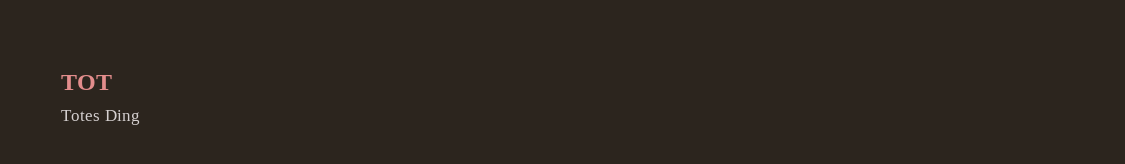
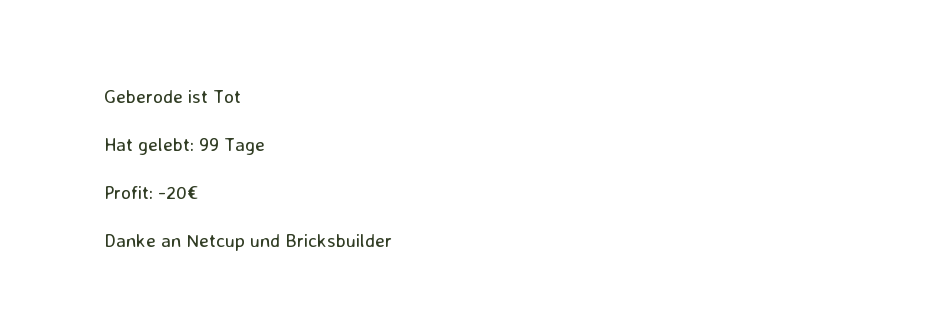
- TOT
- Totes Ding
+ Geberode ist Tot
+ Hat gelebt: 99 Tage
+ Profit: -20€
+ Danke an Netcup und Bricksbuilder

